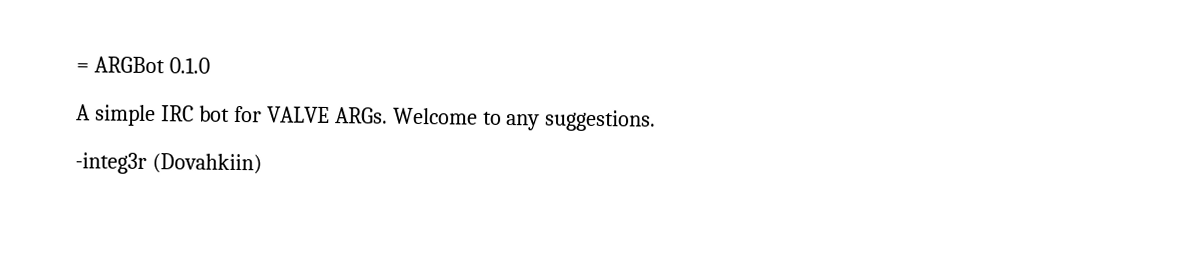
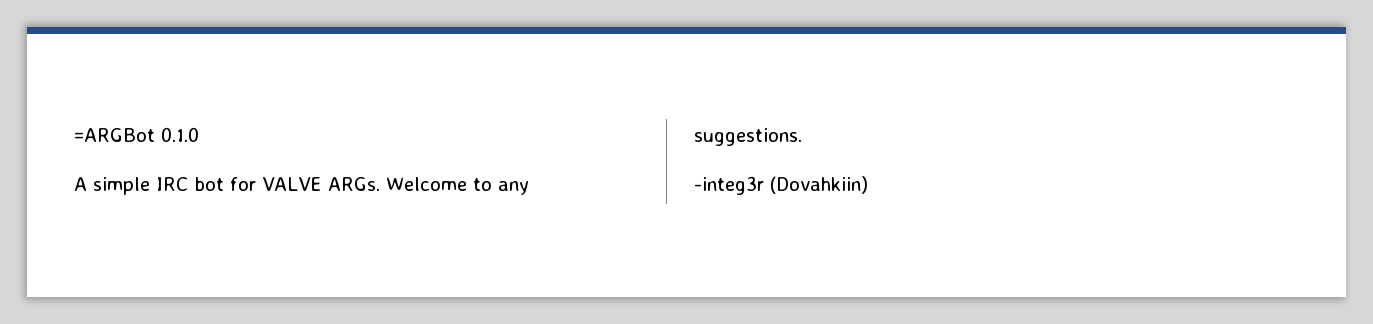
- = ARGBot 0.1.0
+ =ARGBot 0.1.0

